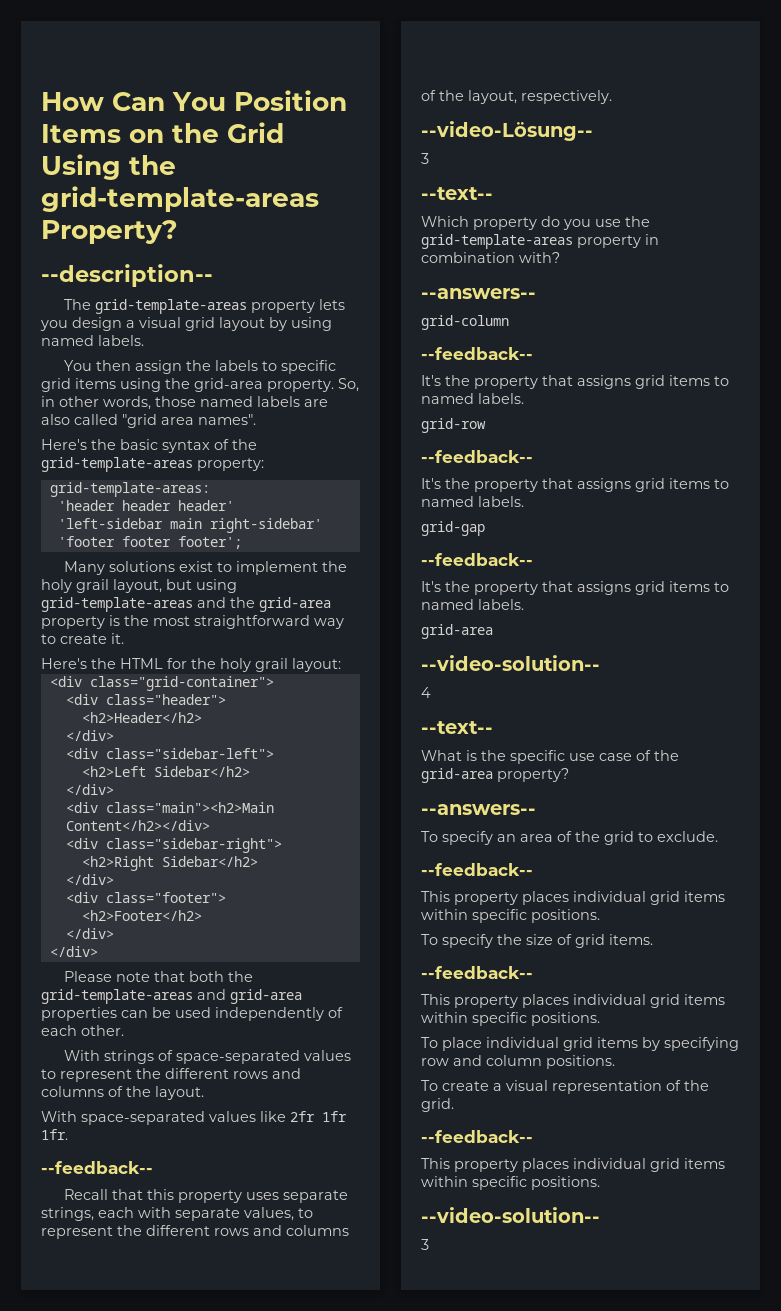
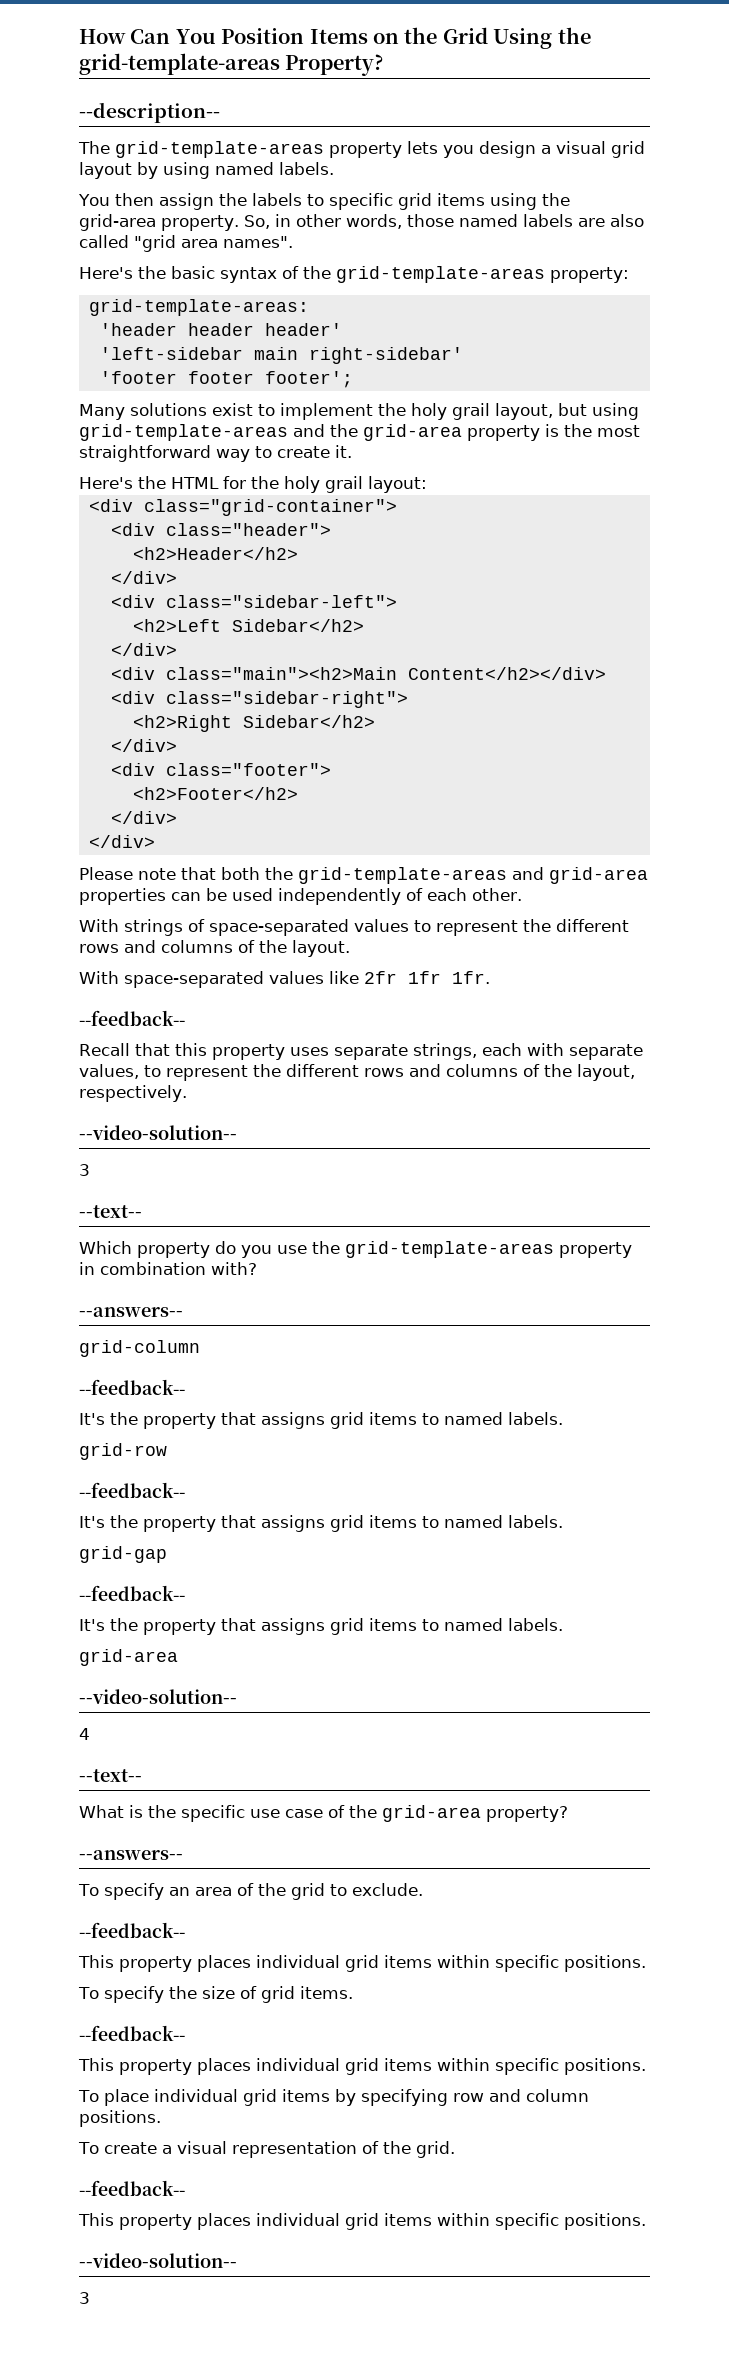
  Recall that this property uses separate strings, each with separate values, to represent the different rows and columns of the layout, respectively.
- --video-Lösung--
+ --video-solution--

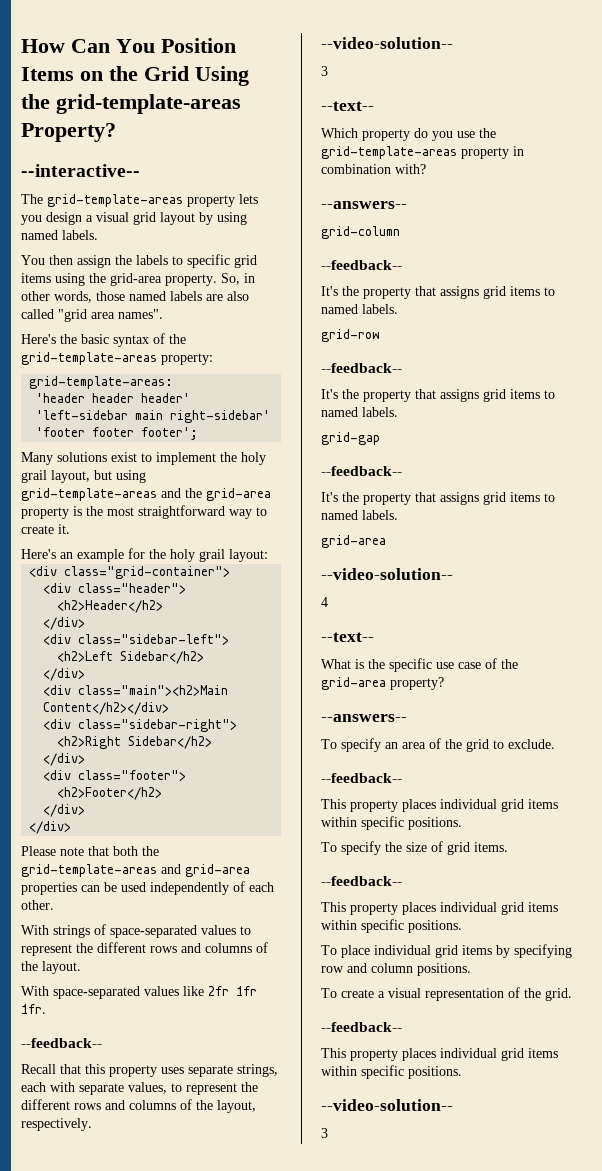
- --description--
+ --interactive--
- Here's the HTML for the holy grail layout:
+ Here's an example for the holy grail layout:

